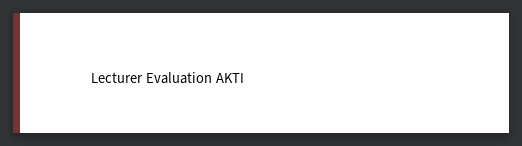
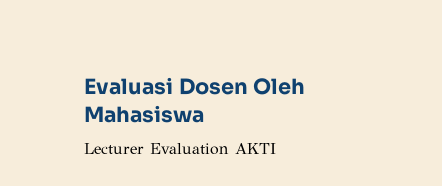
+ Evaluasi Dosen Oleh Mahasiswa

